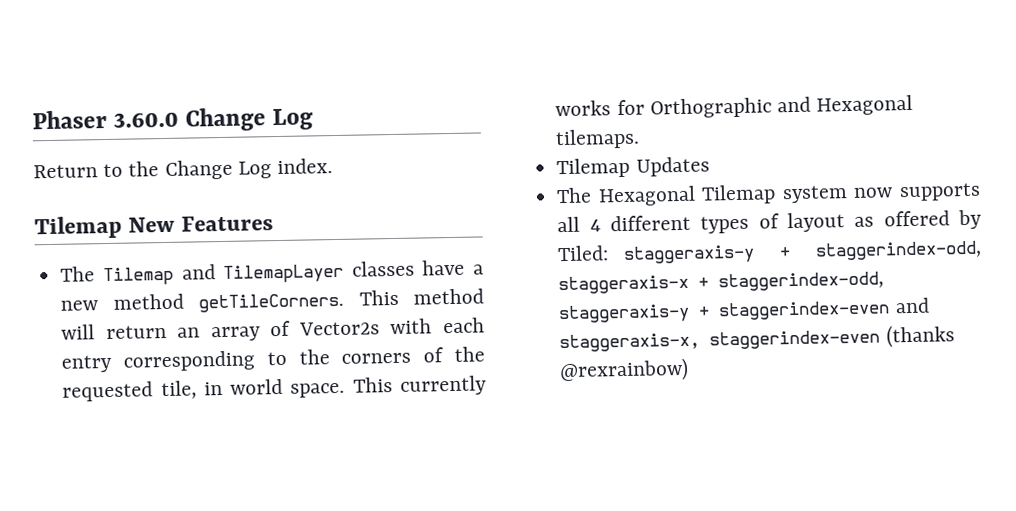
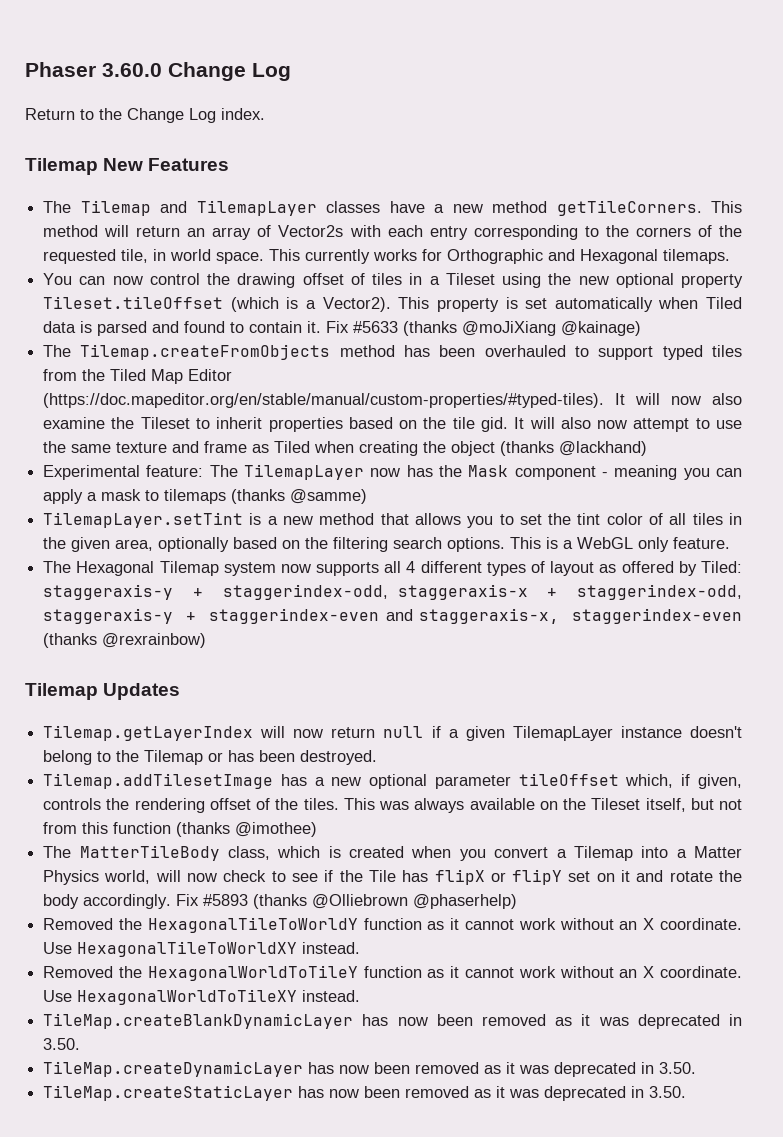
- Tilemap Updates
+ You can now control the drawing offset of tiles in a Tileset using the new optional property Tileset.tileOffset (which is a Vector2). This property is set automatically when Tiled data is parsed and found to contain it. Fix #5633 (thanks @moJiXiang @kainage)
+ The Tilemap.createFromObjects method has been overhauled to support typed tiles from the Tiled Map Editor (https://doc.mapeditor.org/en/stable/manual/custom-properties/#typed-tiles). It will now also examine the Tileset to inherit properties based on the tile gid. It will also now attempt to use the same texture and frame as Tiled when creating the object (thanks @lackhand)
+ Experimental feature: The TilemapLayer now has the Mask component - meaning you can apply a mask to tilemaps (thanks @samme)
+ TilemapLayer.setTint is a new method that allows you to set the tint color of all tiles in the given area, optionally based on the filtering search options. This is a WebGL only feature.
+ Tilemap Updates
+ Tilemap.getLayerIndex will now return null if a given TilemapLayer instance doesn't belong to the Tilemap or has been destroyed.
+ Tilemap.addTilesetImage has a new optional parameter tileOffset which, if given, controls the rendering offset of the tiles. This was always available on the Tileset itself, but not from this function (thanks @imothee)
+ The MatterTileBody class, which is created when you convert a Tilemap into a Matter Physics world, will now check to see if the Tile has flipX or flipY set on it and rotate the body accordingly. Fix #5893 (thanks @Olliebrown @phaserhelp)
+ Removed the HexagonalTileToWorldY function as it cannot work without an X coordinate. Use HexagonalTileToWorldXY instead.
+ Removed the HexagonalWorldToTileY function as it cannot work without an X coordinate. Use HexagonalWorldToTileXY instead.
+ TileMap.createBlankDynamicLayer has now been removed as it was deprecated in 3.50.
+ TileMap.createDynamicLayer has now been removed as it was deprecated in 3.50.
+ TileMap.createStaticLayer has now been removed as it was deprecated in 3.50.

